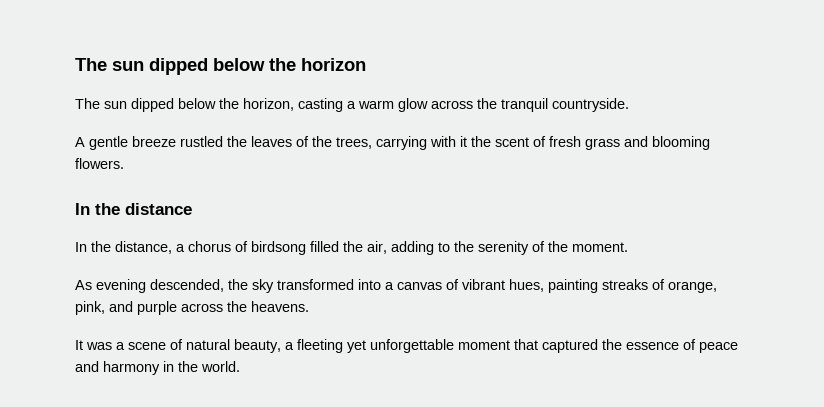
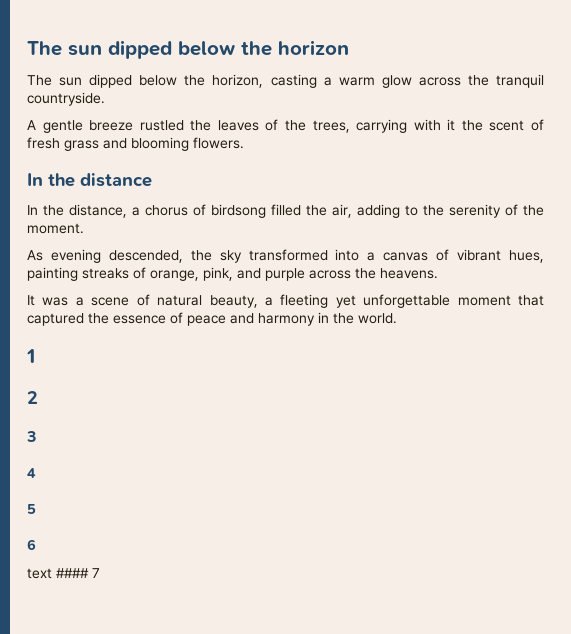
+ 1
+ 2
+ 3
+ 4
+ 5
+ 6
+ text #### 7

